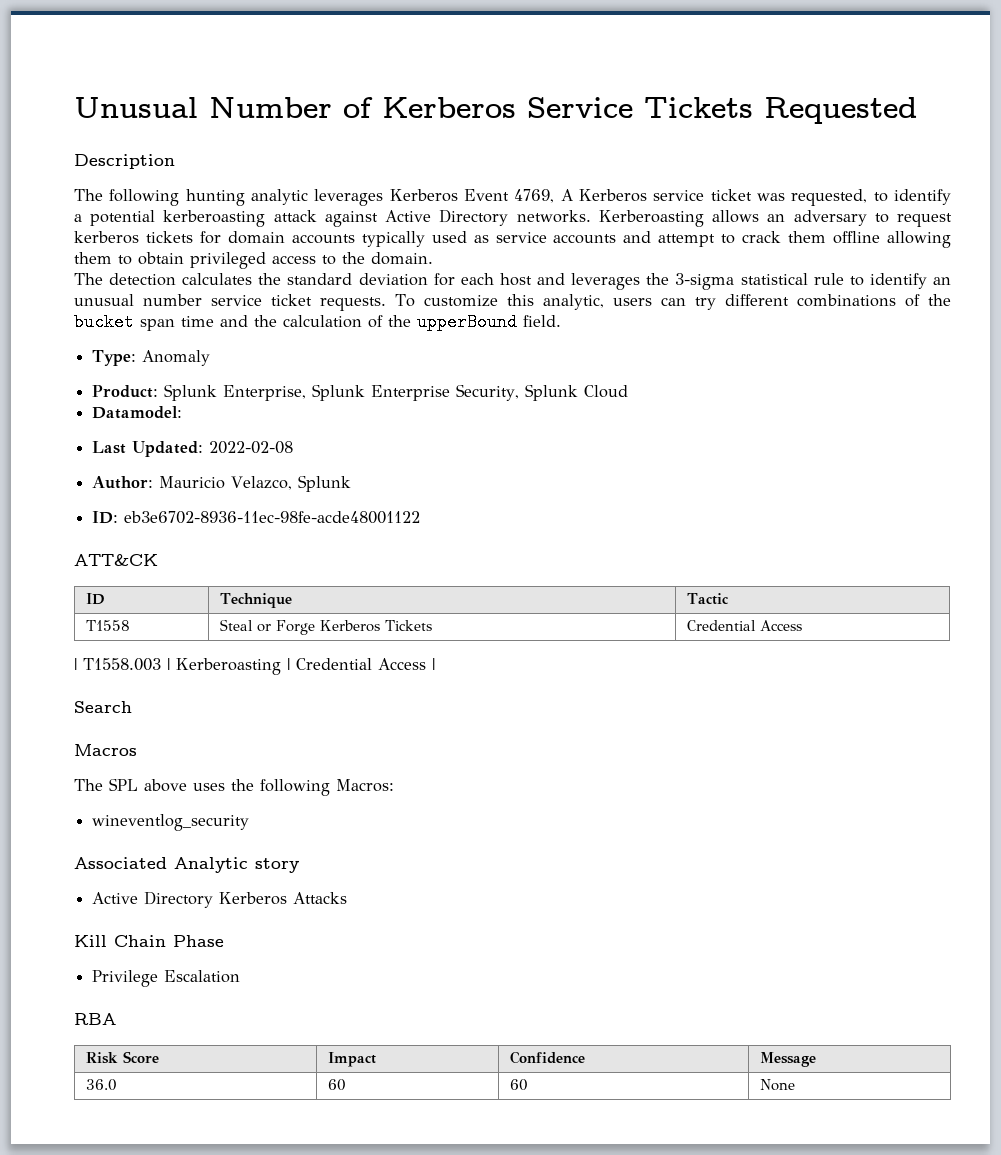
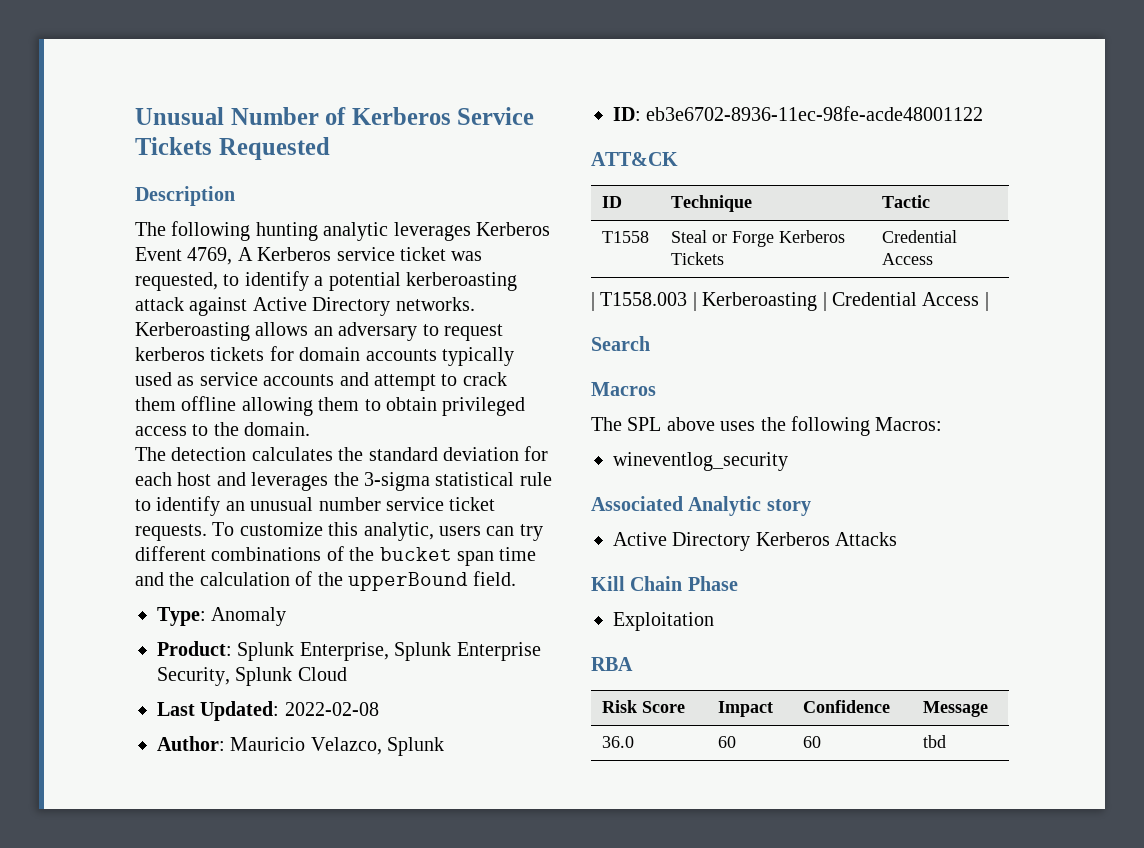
- Datamodel:
- Privilege Escalation
+ Exploitation
- 36.0 | 60 | 60 | None
+ 36.0 | 60 | 60 | tbd

